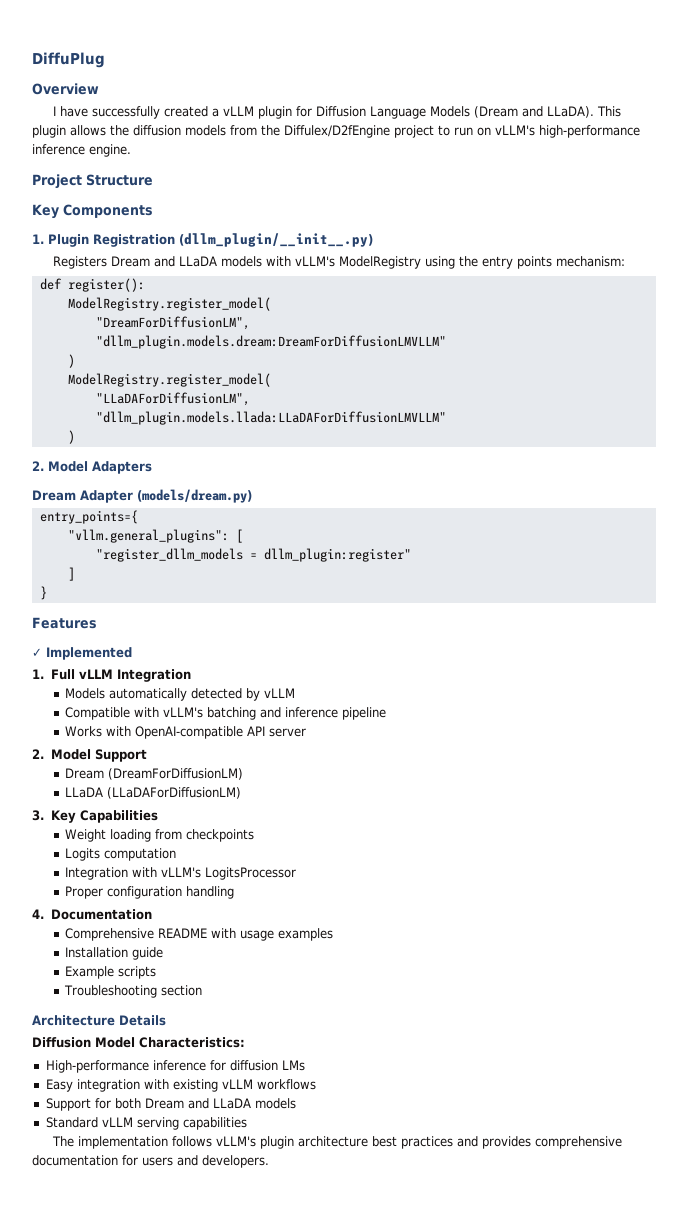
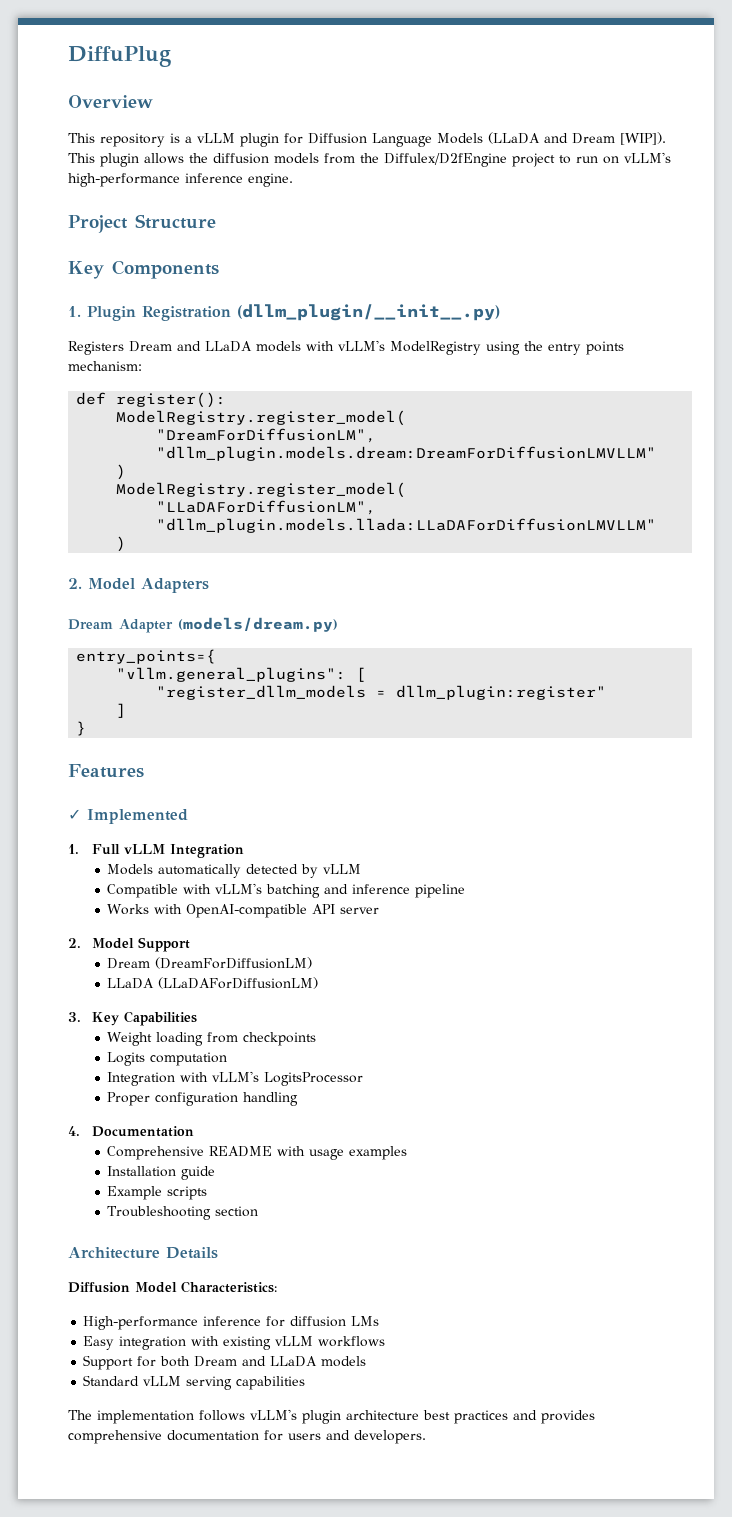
- I have successfully created a vLLM plugin for Diffusion Language Models (Dream and LLaDA).
+ This repository is a vLLM plugin for Diffusion Language Models (LLaDA and Dream [WIP]).

